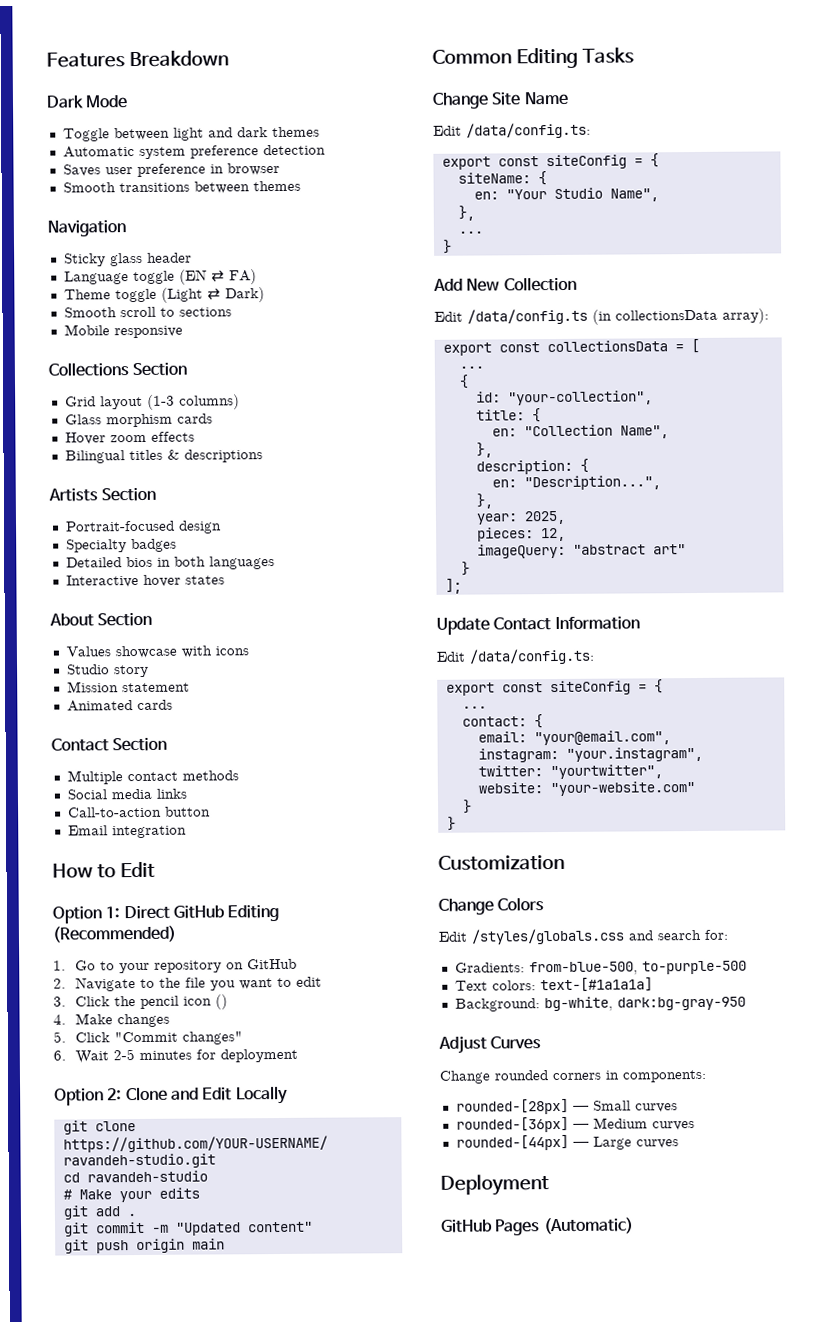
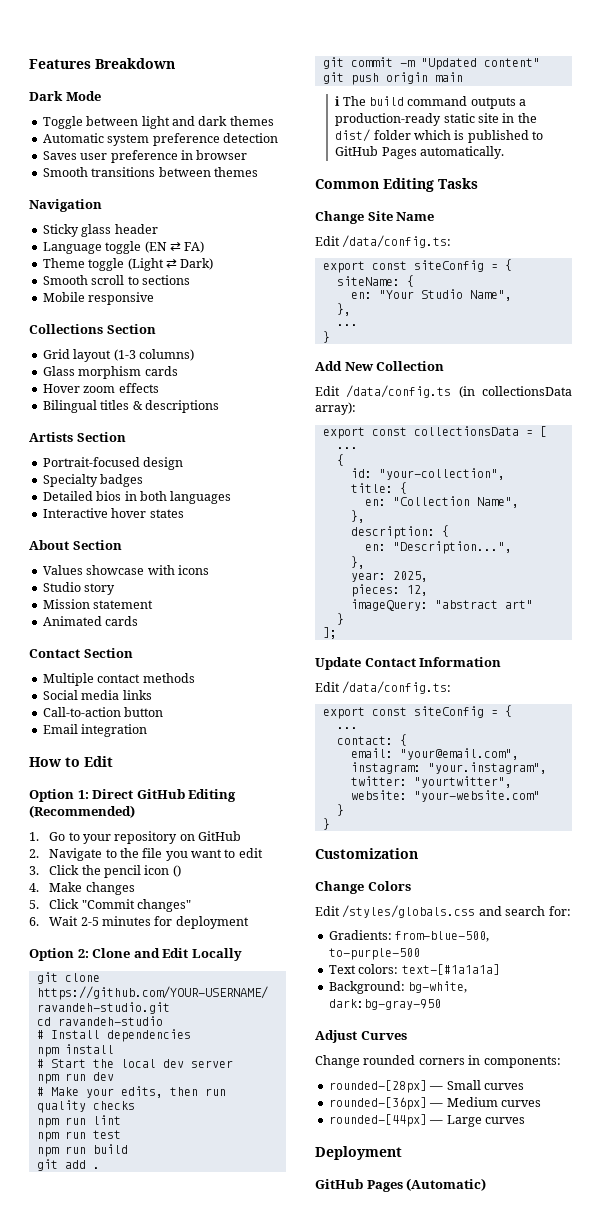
- # Make your edits
+ # Install dependencies
+ npm install
+ # Start the local dev server
+ npm run dev
+ # Make your edits, then run quality checks
+ npm run lint
+ npm run test
+ npm run build
+ ℹ The build command outputs a production-ready static site in the dist/ folder which is published to GitHub Pages automatically.

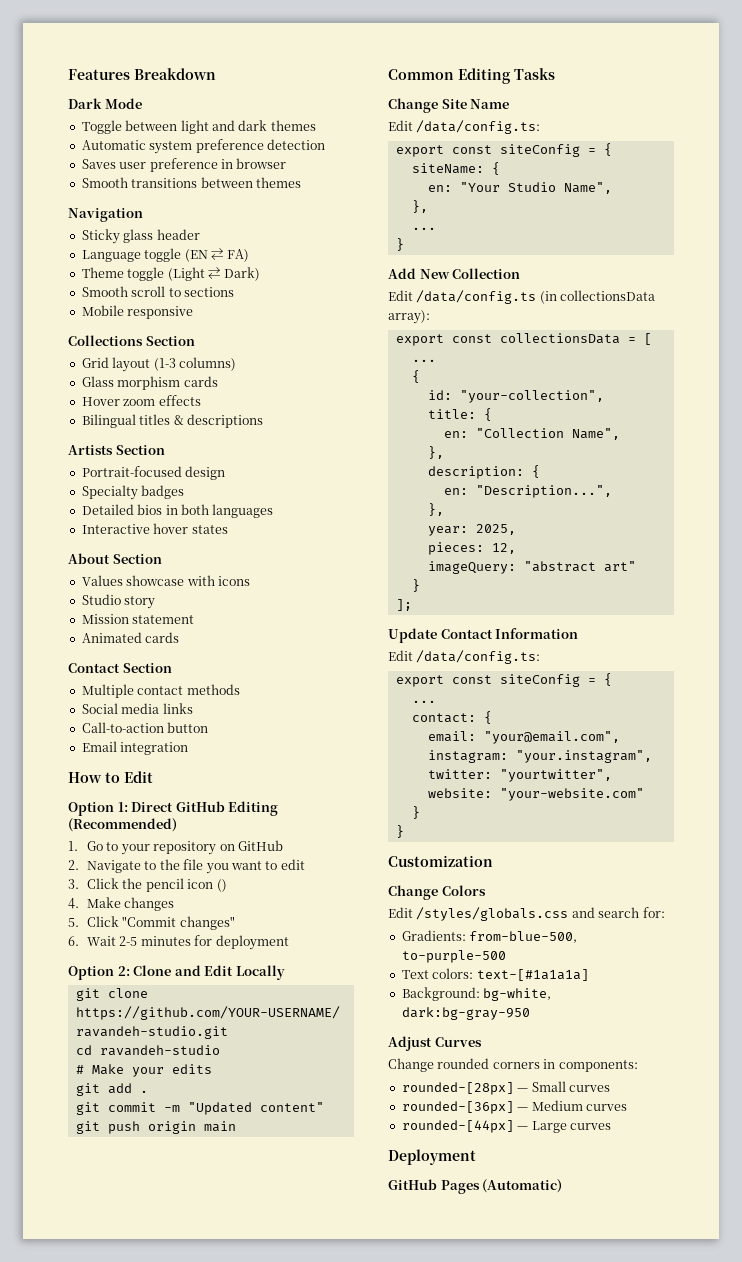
- # Install dependencies
- npm install
- # Start the local dev server
- npm run dev
- # Make your edits, then run quality checks
- npm run lint
- npm run test
- npm run build
+ # Make your edits
- ℹ The build command outputs a production-ready static site in the dist/ folder which is published to GitHub Pages automatically.

